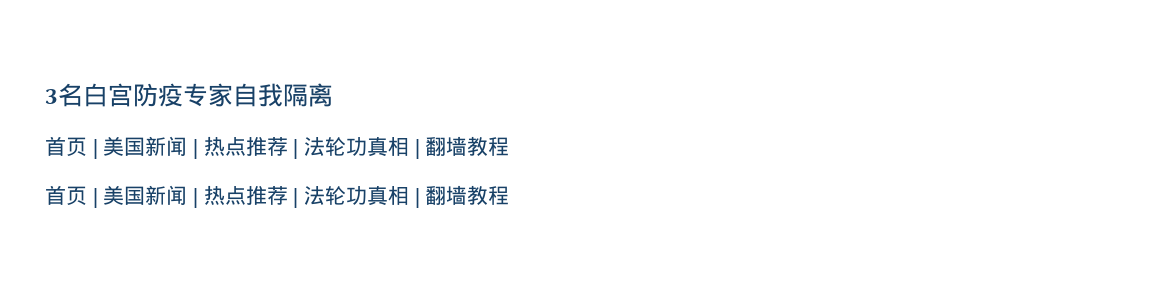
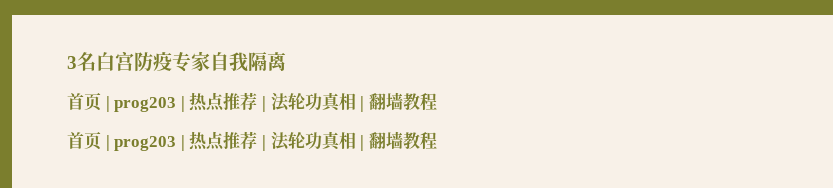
  3名白宫防疫专家自我隔离
- 首页 | 美国新闻 | 热点推荐 | 法轮功真相 | 翻墙教程
- 首页 | 美国新闻 | 热点推荐 | 法轮功真相 | 翻墙教程
+ 首页 | prog203 | 热点推荐 | 法轮功真相 | 翻墙教程
+ 首页 | prog203 | 热点推荐 | 法轮功真相 | 翻墙教程

